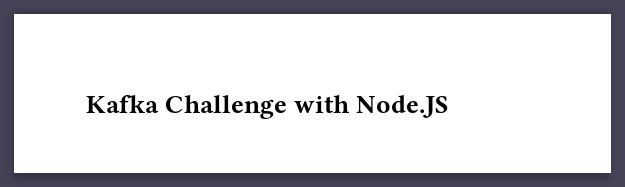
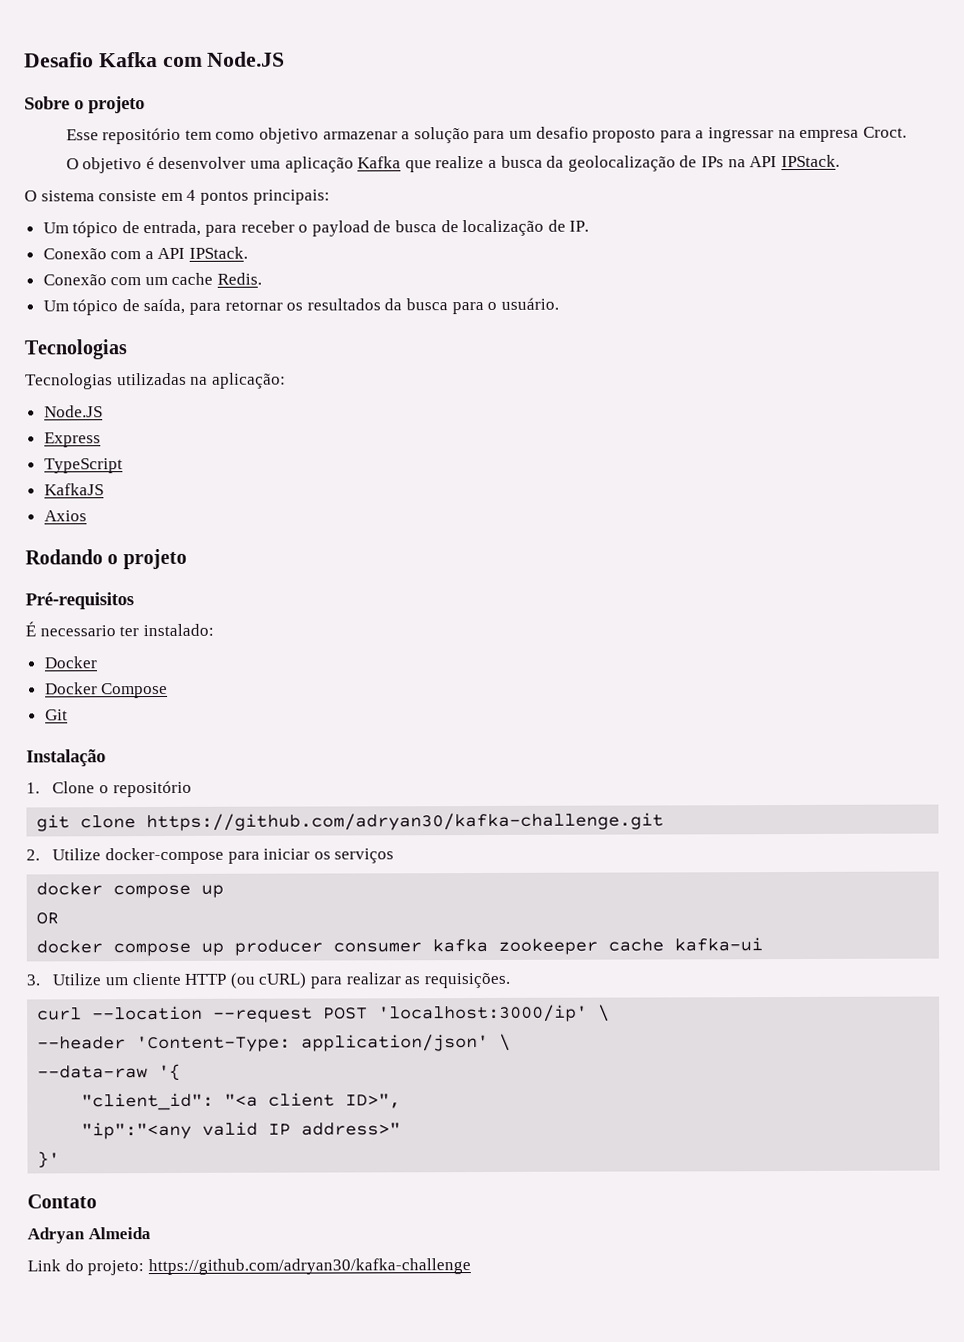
- Kafka Challenge with Node.JS
+ Desafio Kafka com Node.JS
+ Sobre o projeto
+ Esse repositório tem como objetivo armazenar a solução para um desafio proposto para a ingressar na empresa Croct.
+ O objetivo é desenvolver uma aplicação Kafka que realize a busca da geolocalização de IPs na API IPStack.
+ O sistema consiste em 4 pontos principais:
+ Um tópico de entrada, para receber o payload de busca de localização de IP.
+ Conexão com a API IPStack.
+ Conexão com um cache Redis.
+ Um tópico de saída, para retornar os resultados da busca para o usuário.
+ Tecnologias
+ Tecnologias utilizadas na aplicação:
+ Node.JS
+ Express
+ TypeScript
+ KafkaJS
+ Axios
+ Rodando o projeto
+ Pré-requisitos
+ É necessario ter instalado:
+ Docker
+ Docker Compose
+ Git
+ Instalação
+ 1. Clone o repositório
+ git clone https://github.com/adryan30/kafka-challenge.git
+ 2. Utilize docker-compose para iniciar os serviços
+ docker compose up
+ OR
+ docker compose up producer consumer kafka zookeeper cache kafka-ui
+ 3. Utilize um cliente HTTP (ou cURL) para realizar as requisições.
+ curl --location --request POST 'localhost:3000/ip' \
+ --header 'Content-Type: application/json' \
+ --data-raw '{
+ "client_id": "<a client ID>",
+ "ip":"<any valid IP address>"
+ }'
+ Contato
+ Adryan Almeida
+ Link do projeto: https://github.com/adryan30/kafka-challenge

